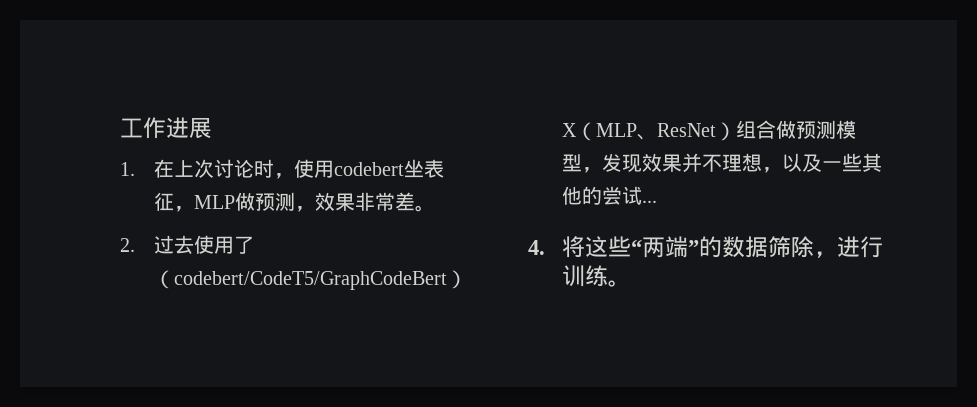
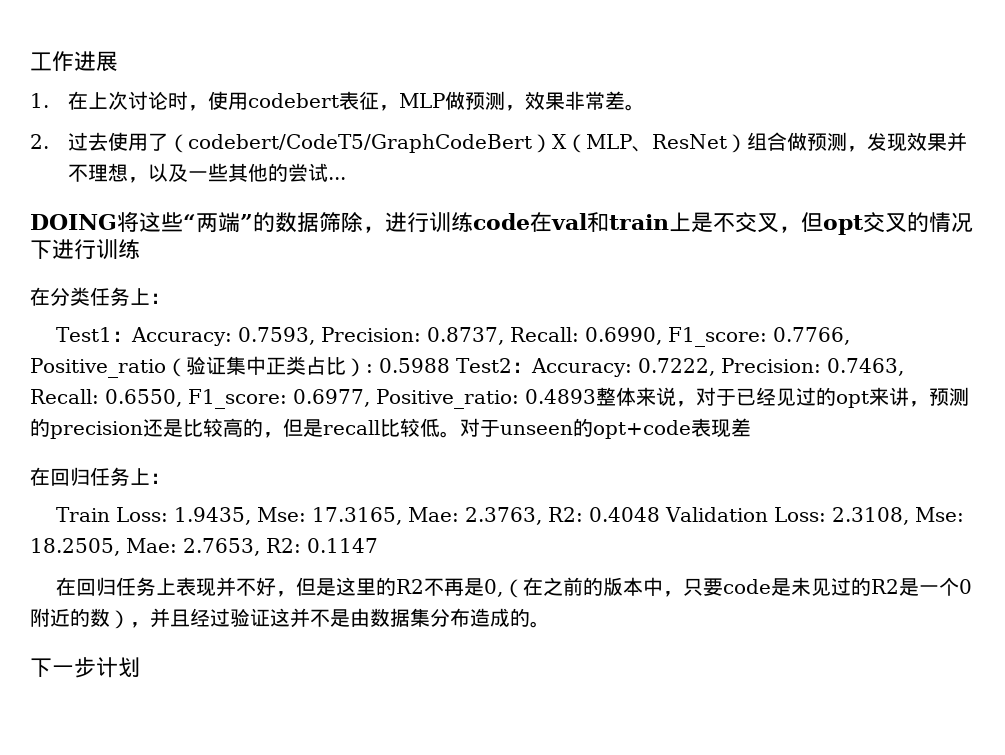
- 1.在上次讨论时，使用codebert坐表征，MLP做预测，效果非常差。
+ 1.在上次讨论时，使用codebert表征，MLP做预测，效果非常差。
- 2.过去使用了（codebert/CodeT5/GraphCodeBert）X（MLP、ResNet）组合做预测模型，发现效果并不理想，以及一些其他的尝试...
+ 2.过去使用了（codebert/CodeT5/GraphCodeBert）X（MLP、ResNet）组合做预测，发现效果并不理想，以及一些其他的尝试...
- 4.将这些“两端”的数据筛除，进行训练。
+ DOING将这些“两端”的数据筛除，进行训练code在val和train上是不交叉，但opt交叉的情况下进行训练
+ 在分类任务上：
+ Test1：Accuracy: 0.7593, Precision: 0.8737, Recall: 0.6990, F1_score: 0.7766, Positive_ratio（验证集中正类占比）: 0.5988 Test2：Accuracy: 0.7222, Precision: 0.7463, Recall: 0.6550, F1_score: 0.6977, Positive_ratio: 0.4893整体来说，对于已经见过的opt来讲，预测的precision还是比较高的，但是recall比较低。对于unseen的opt+code表现差
+ 在回归任务上：
+ Train Loss: 1.9435, Mse: 17.3165, Mae: 2.3763, R2: 0.4048 Validation Loss: 2.3108, Mse: 18.2505, Mae: 2.7653, R2: 0.1147
+ 在回归任务上表现并不好，但是这里的R2不再是0,（在之前的版本中，只要code是未见过的R2是一个0附近的数），并且经过验证这并不是由数据集分布造成的。
+ 下一步计划

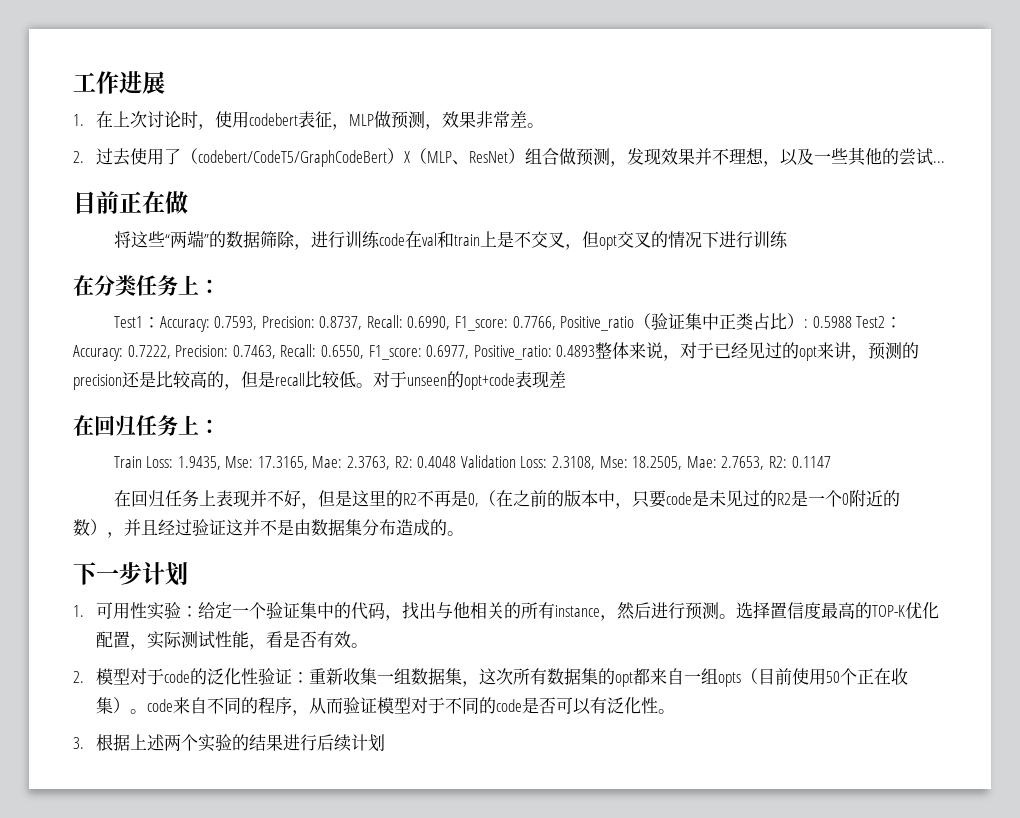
- DOING将这些“两端”的数据筛除，进行训练code在val和train上是不交叉，但opt交叉的情况下进行训练
+ 目前正在做
+ 将这些“两端”的数据筛除，进行训练code在val和train上是不交叉，但opt交叉的情况下进行训练
+ 1.可用性实验：给定一个验证集中的代码，找出与他相关的所有instance，然后进行预测。选择置信度最高的TOP-K优化配置，实际测试性能，看是否有效。
+ 2.模型对于code的泛化性验证：重新收集一组数据集，这次所有数据集的opt都来自一组opts（目前使用50个正在收集）。code来自不同的程序，从而验证模型对于不同的code是否可以有泛化性。
+ 3.根据上述两个实验的结果进行后续计划

